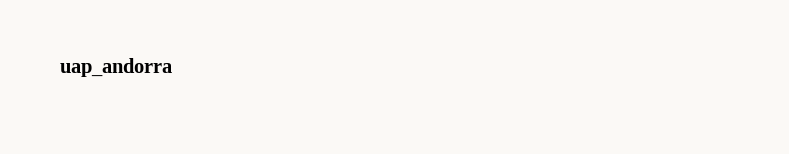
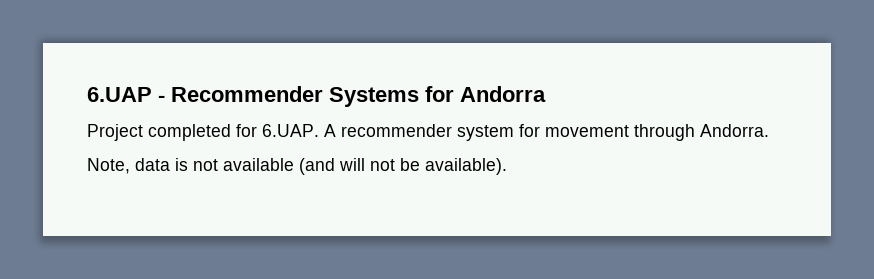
- uap_andorra
+ 6.UAP - Recommender Systems for Andorra
+ Project completed for 6.UAP. A recommender system for movement through Andorra.
+ Note, data is not available (and will not be available).

